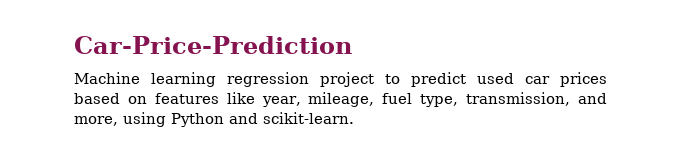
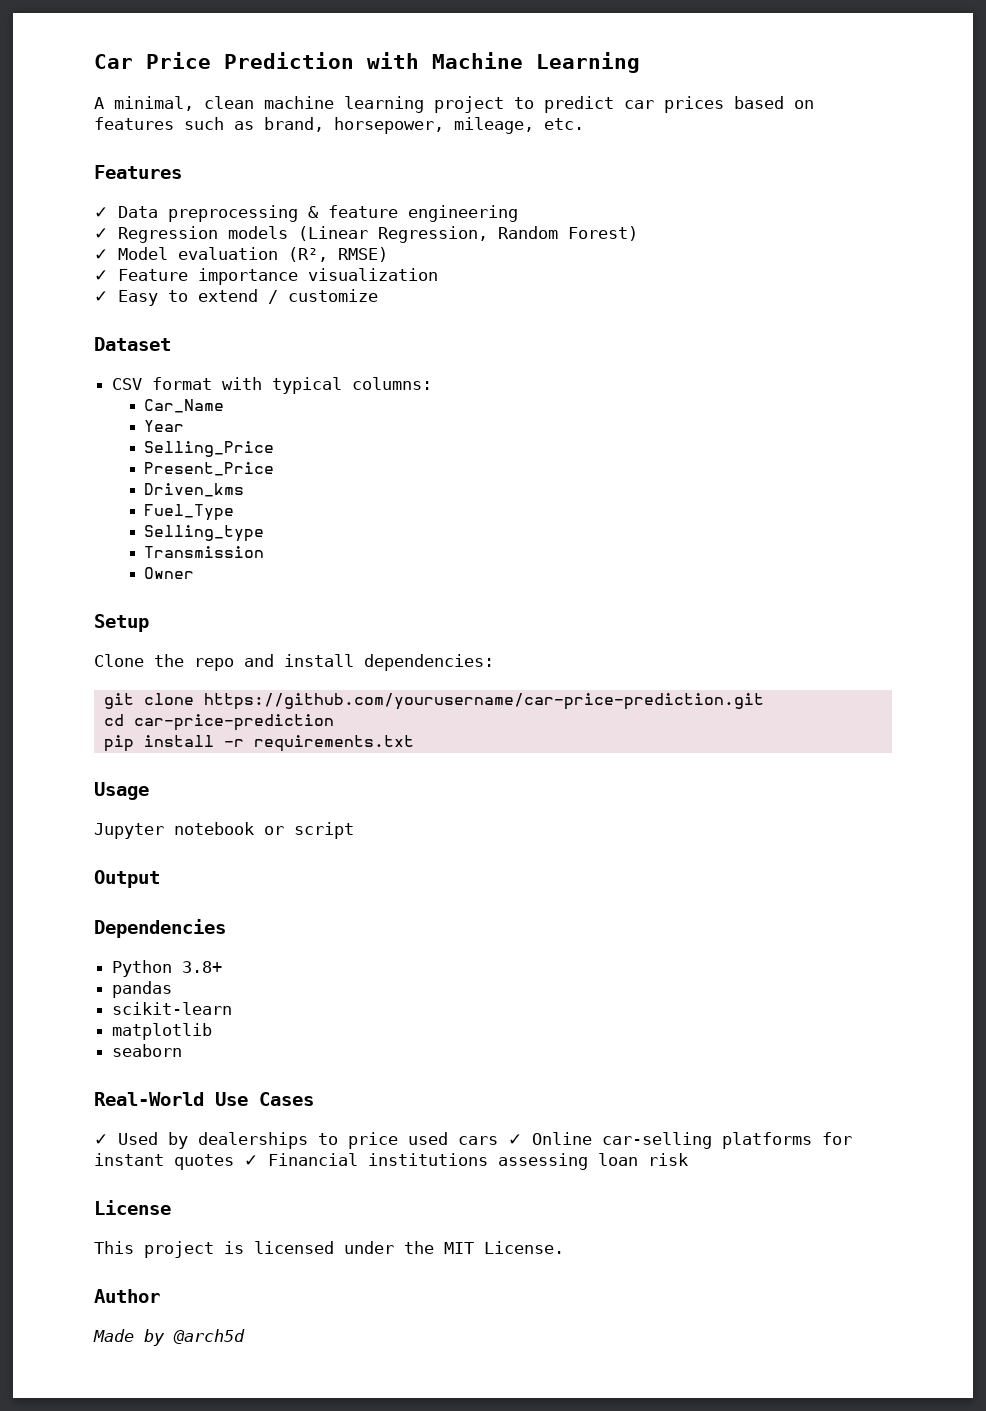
- Car-Price-Prediction
- Machine learning regression project to predict used car prices based on features like year, mileage, fuel type, transmission, and more, using Python and scikit-learn.
+ Car Price Prediction with Machine Learning
+ A minimal, clean machine learning project to predict car prices based on features such as brand, horsepower, mileage, etc.
+ Features
+ ✓ Data preprocessing & feature engineering
+ ✓ Regression models (Linear Regression, Random Forest)
+ ✓ Model evaluation (R², RMSE)
+ ✓ Feature importance visualization
+ ✓ Easy to extend / customize
+ Dataset
+ CSV format with typical columns:
+ Car_Name
+ Year
+ Selling_Price
+ Present_Price
+ Driven_kms
+ Fuel_Type
+ Selling_type
+ Transmission
+ Owner
+ Setup
+ Clone the repo and install dependencies:
+ git clone https://github.com/yourusername/car-price-prediction.git
+ cd car-price-prediction
+ pip install -r requirements.txt
+ Usage
+ Jupyter notebook or script
+ Output
+ Dependencies
+ Python 3.8+
+ pandas
+ scikit-learn
+ matplotlib
+ seaborn
+ Real-World Use Cases
+ ✓ Used by dealerships to price used cars ✓ Online car-selling platforms for instant quotes ✓ Financial institutions assessing loan risk
+ License
+ This project is licensed under the MIT License.
+ Author
+ Made by @arch5d

